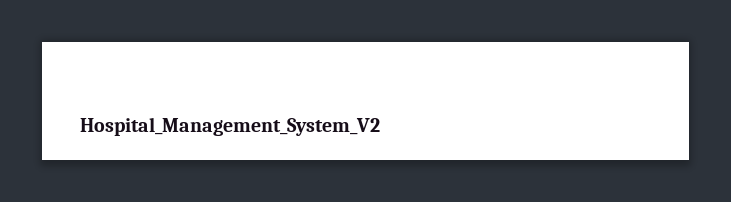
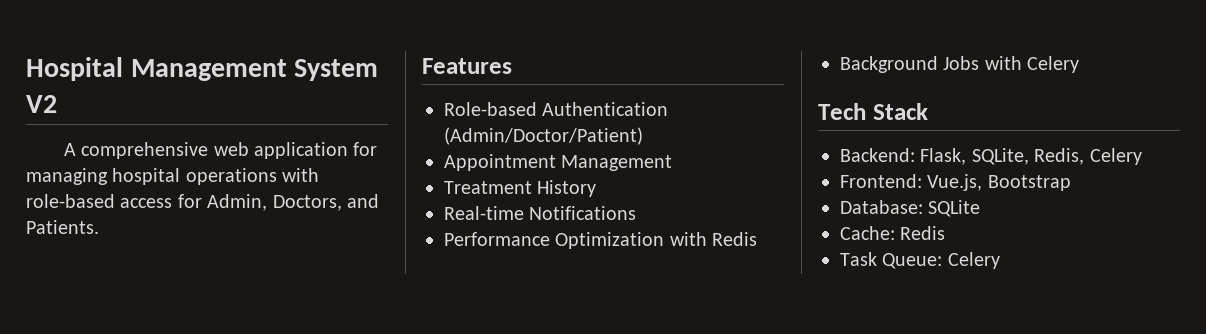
- Hospital_Management_System_V2
+ Hospital Management System V2
+ A comprehensive web application for managing hospital operations with role-based access for Admin, Doctors, and Patients.
+ Features
+ Role-based Authentication (Admin/Doctor/Patient)
+ Appointment Management
+ Treatment History
+ Real-time Notifications
+ Performance Optimization with Redis
+ Background Jobs with Celery
+ Tech Stack
+ Backend: Flask, SQLite, Redis, Celery
+ Frontend: Vue.js, Bootstrap
+ Database: SQLite
+ Cache: Redis
+ Task Queue: Celery

